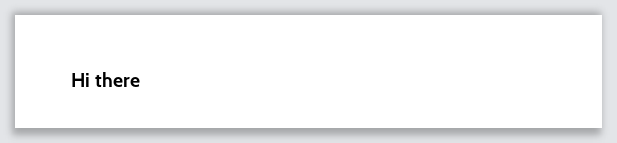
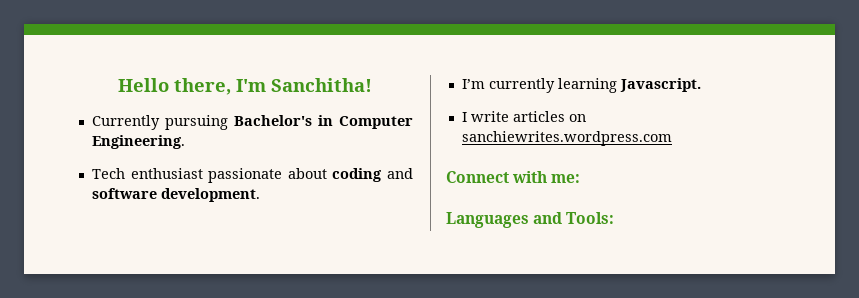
- Hi there
+ Hello there, I'm Sanchitha!
+ Currently pursuing Bachelor's in Computer Engineering.
+ Tech enthusiast passionate about coding and software development.
+ I’m currently learning Javascript.
+ I write articles on sanchiewrites.wordpress.com
+ Connect with me:
+ Languages and Tools:

